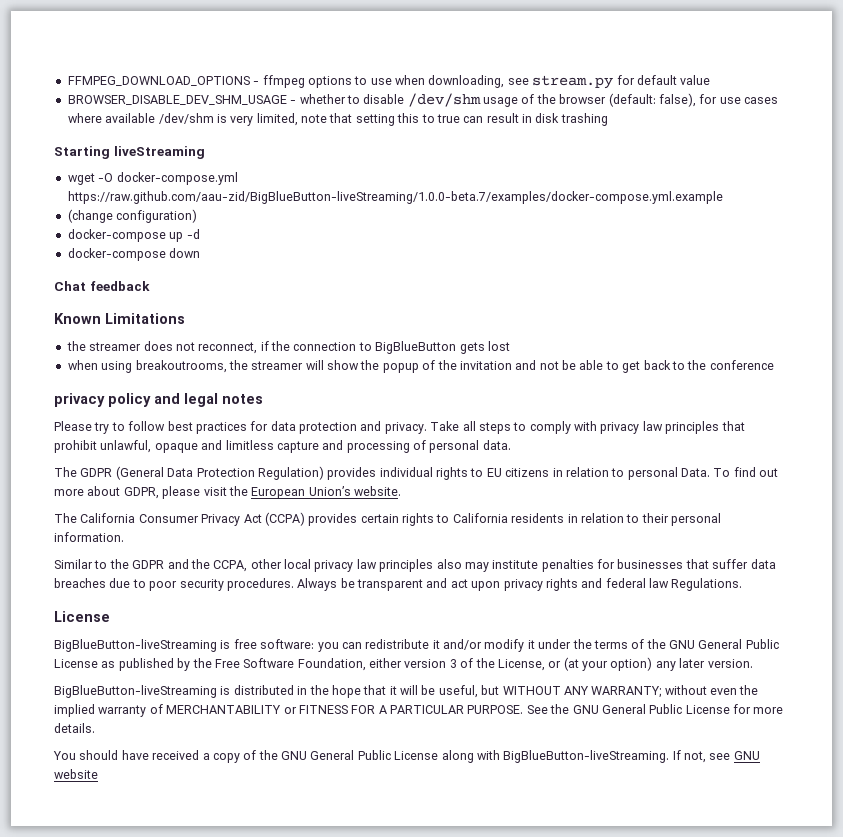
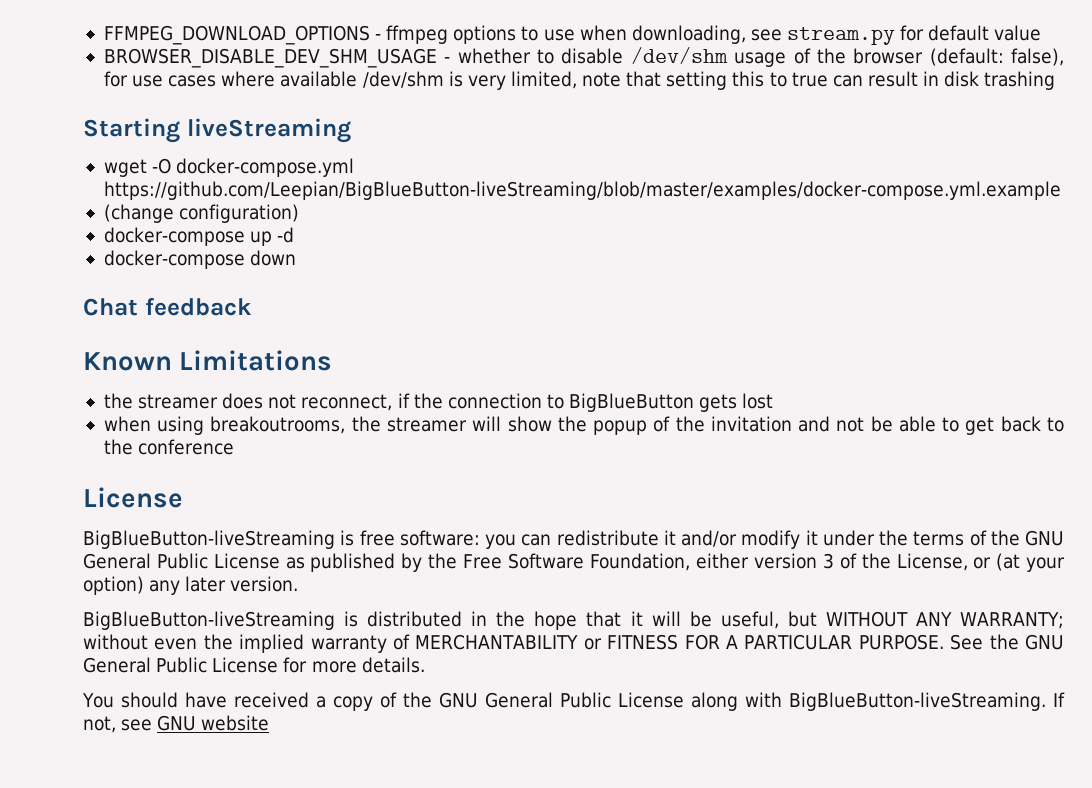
- wget -O docker-compose.yml https://raw.github.com/aau-zid/BigBlueButton-liveStreaming/1.0.0-beta.7/examples/docker-compose.yml.example
+ wget -O docker-compose.yml https://github.com/Leepian/BigBlueButton-liveStreaming/blob/master/examples/docker-compose.yml.example
- privacy policy and legal notes
- Please try to follow best practices for data protection and privacy. Take all steps to comply with privacy law principles that prohibit unlawful, opaque and limitless capture and processing of personal data.
- The GDPR (General Data Protection Regulation) provides individual rights to EU citizens in relation to personal Data. To find out more about GDPR, please visit the European Union’s website.
- The California Consumer Privacy Act (CCPA) provides certain rights to California residents in relation to their personal information.
- Similar to the GDPR and the CCPA, other local privacy law principles also may institute penalties for businesses that suffer data breaches due to poor security procedures. Always be transparent and act upon privacy rights and federal law Regulations.

